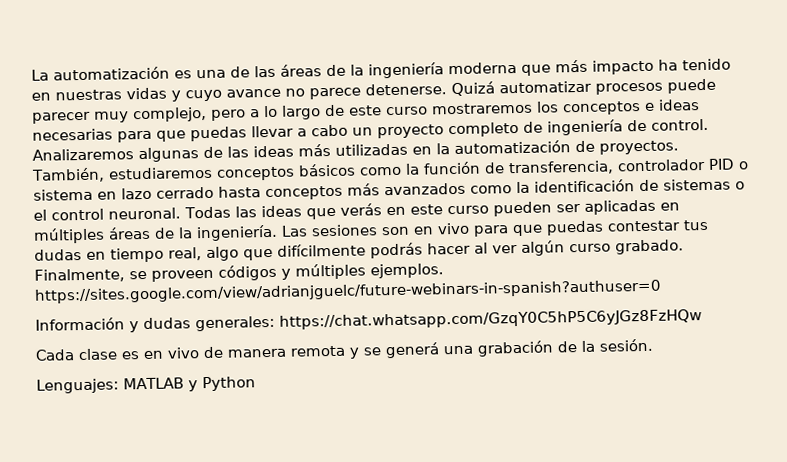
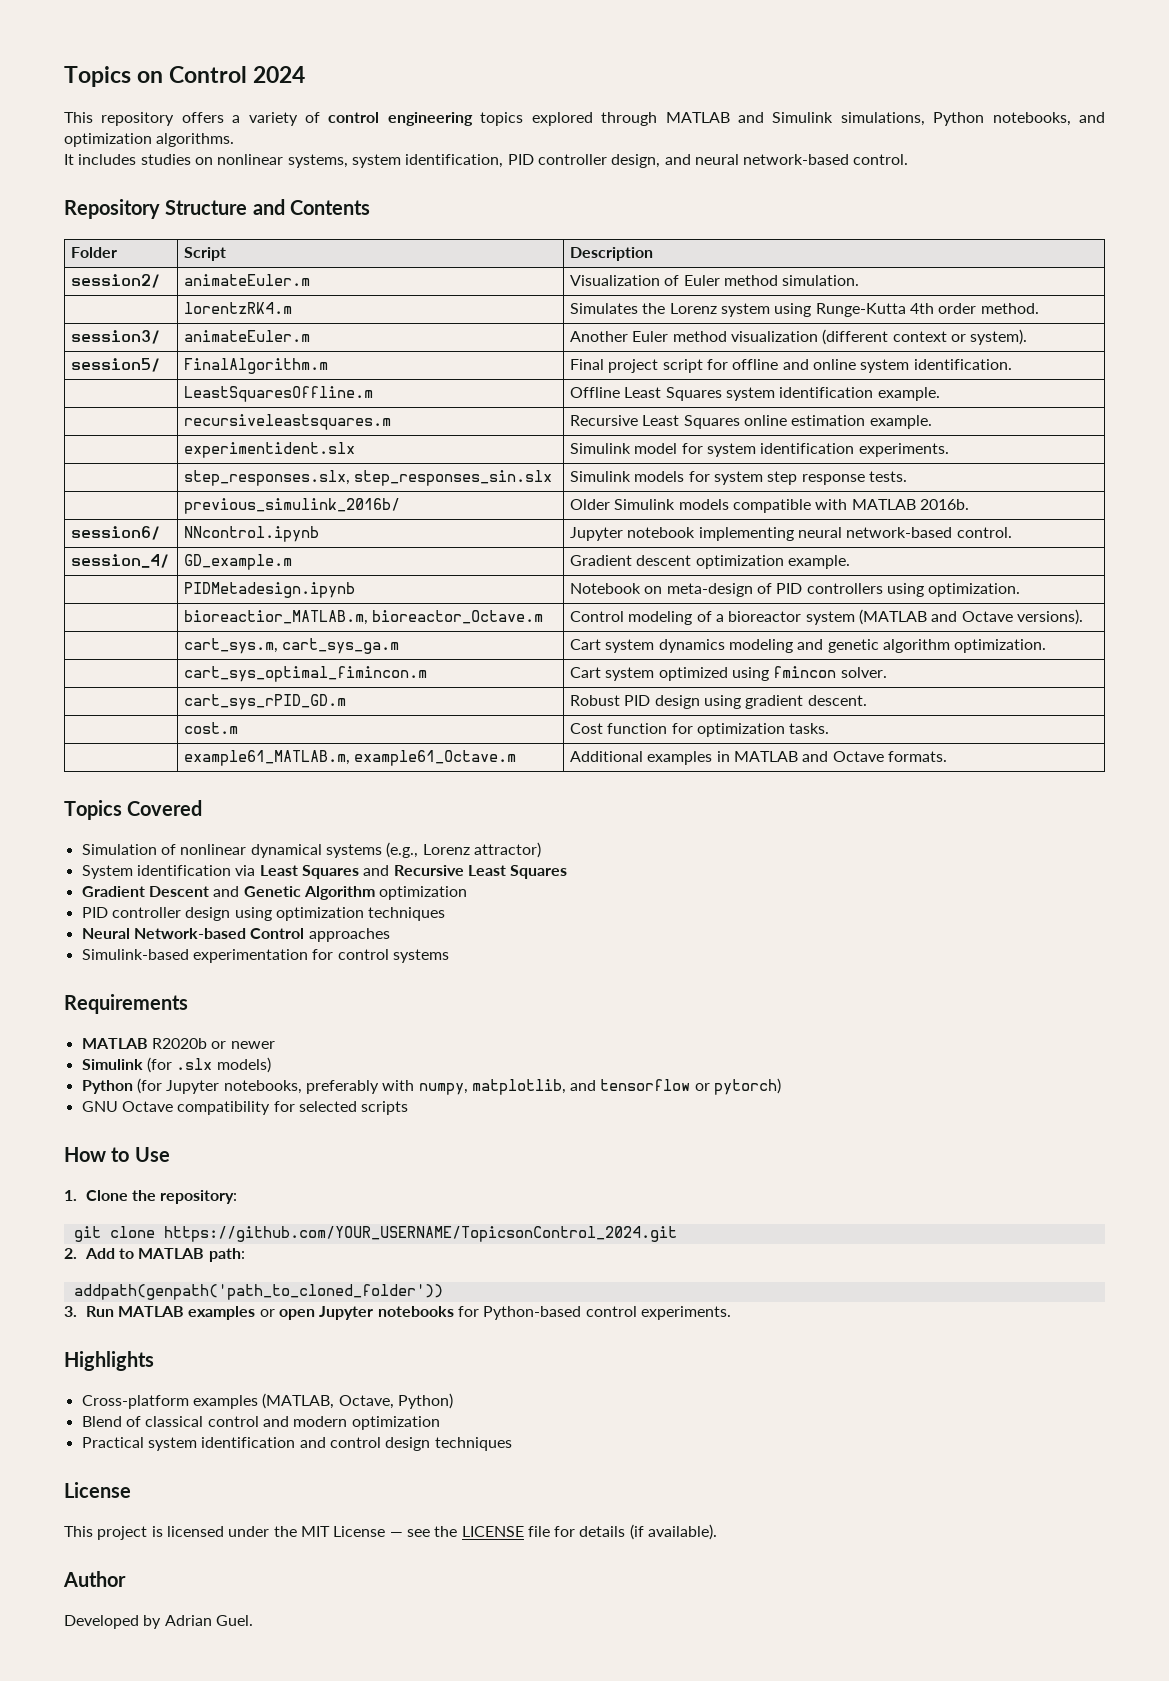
- La automatización es una de las áreas de la ingeniería moderna que más impacto ha tenido en nuestras vidas y cuyo avance no parece detenerse. Quizá automatizar procesos puede parecer muy complejo, pero a lo largo de este curso mostraremos los conceptos e ideas necesarias para que puedas llevar a cabo un proyecto completo de ingeniería de control. Analizaremos algunas de las ideas más utilizadas en la automatización de proyectos. También, estudiaremos conceptos básicos como la función de transferencia, controlador PID o sistema en lazo cerrado hasta conceptos más avanzados como la identificación de sistemas o el control neuronal. Todas las ideas que verás en este curso pueden ser aplicadas en múltiples áreas de la ingeniería. Las sesiones son en vivo para que puedas contestar tus dudas en tiempo real, algo que difícilmente podrás hacer al ver algún curso grabado. Finalmente, se proveen códigos y múltiples ejemplos. https://sites.google.com/view/adrianjguelc/future-webinars-in-spanish?authuser=0
- Información y dudas generales: https://chat.whatsapp.com/GzqY0C5hP5C6yJGz8FzHQw
- Cada clase es en vivo de manera remota y se generá una grabación de la sesión.
- Lenguajes: MATLAB y Python
+ Topics on Control 2024
+ This repository offers a variety of control engineering topics explored through MATLAB and Simulink simulations, Python notebooks, and optimization algorithms.
+ It includes studies on nonlinear systems, system identification, PID controller design, and neural network-based control.
+ Repository Structure and Contents
+ Folder | Script | Description
+ session2/ | animateEuler.m | Visualization of Euler method simulation.
+ | lorentzRK4.m | Simulates the Lorenz system using Runge-Kutta 4th order method.
+ session3/ | animateEuler.m | Another Euler method visualization (different context or system).
+ session5/ | FinalAlgorithm.m | Final project script for offline and online system identification.
+ | LeastSquaresOffline.m | Offline Least Squares system identification example.
+ | recursiveleastsquares.m | Recursive Least Squares online estimation example.
+ | experimentident.slx | Simulink model for system identification experiments.
+ | step_responses.slx, step_responses_sin.slx | Simulink models for system step response tests.
+ | previous_simulink_2016b/ | Older Simulink models compatible with MATLAB 2016b.
+ session6/ | NNcontrol.ipynb | Jupyter notebook implementing neural network-based control.
+ session_4/ | GD_example.m | Gradient descent optimization example.
+ | PIDMetadesign.ipynb | Notebook on meta-design of PID controllers using optimization.
+ | bioreactior_MATLAB.m, bioreactor_Octave.m | Control modeling of a bioreactor system (MATLAB and Octave versions).
+ | cart_sys.m, cart_sys_ga.m | Cart system dynamics modeling and genetic algorithm optimization.
+ | cart_sys_optimal_fimincon.m | Cart system optimized using fmincon solver.
+ | cart_sys_rPID_GD.m | Robust PID design using gradient descent.
+ | cost.m | Cost function for optimization tasks.
+ | example61_MATLAB.m, example61_Octave.m | Additional examples in MATLAB and Octave formats.
+ Topics Covered
+ Simulation of nonlinear dynamical systems (e.g., Lorenz attractor)
+ System identification via Least Squares and Recursive Least Squares
+ Gradient Descent and Genetic Algorithm optimization
+ PID controller design using optimization techniques
+ Neural Network-based Control approaches
+ Simulink-based experimentation for control systems
+ Requirements
+ MATLAB R2020b or newer
+ Simulink (for .slx models)
+ Python (for Jupyter notebooks, preferably with numpy, matplotlib, and tensorflow or pytorch)
+ GNU Octave compatibility for selected scripts
+ How to Use
+ 1. Clone the repository:
+ git clone https://github.com/YOUR_USERNAME/TopicsonControl_2024.git
+ 2. Add to MATLAB path:
+ addpath(genpath('path_to_cloned_folder'))
+ 3. Run MATLAB examples or open Jupyter notebooks for Python-based control experiments.
+ Highlights
+ Cross-platform examples (MATLAB, Octave, Python)
+ Blend of classical control and modern optimization
+ Practical system identification and control design techniques
+ License
+ This project is licensed under the MIT License — see the LICENSE file for details (if available).
+ Author
+ Developed by Adrian Guel.

